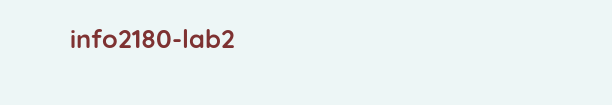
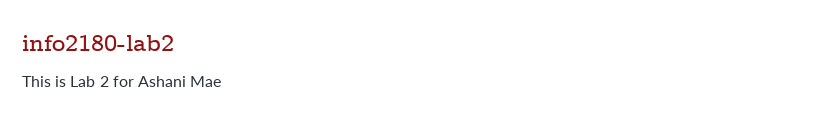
+ This is Lab 2 for Ashani Mae

